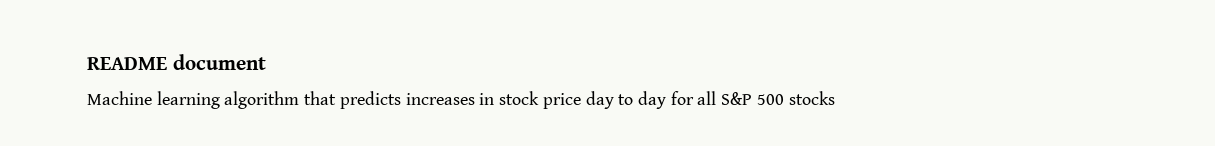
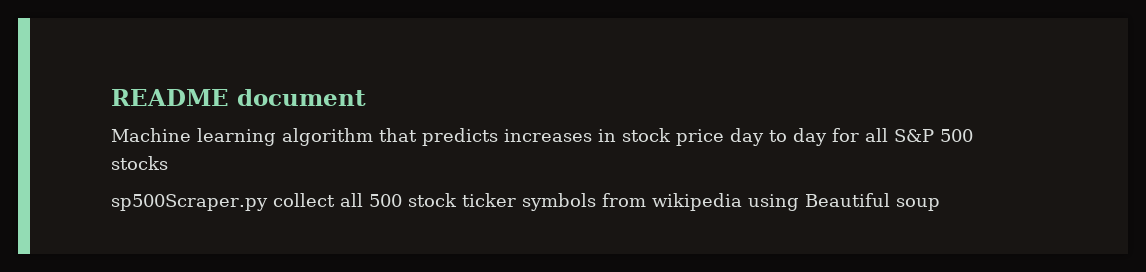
+ sp500Scraper.py collect all 500 stock ticker symbols from wikipedia using Beautiful soup

